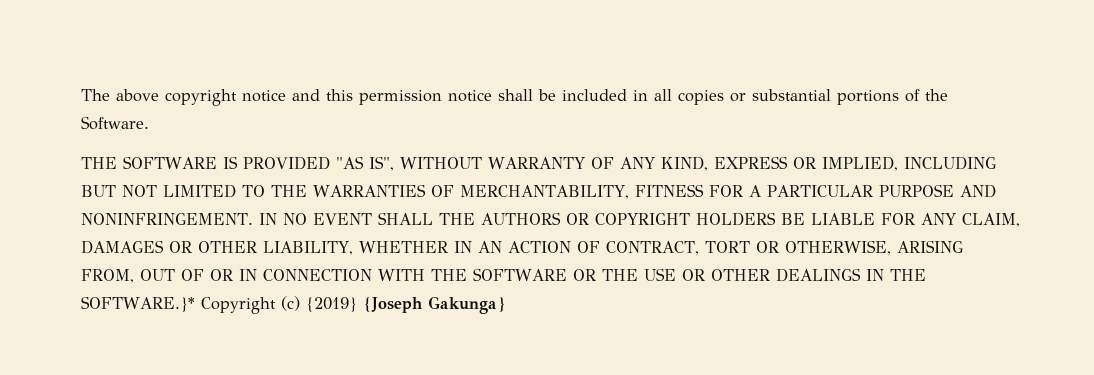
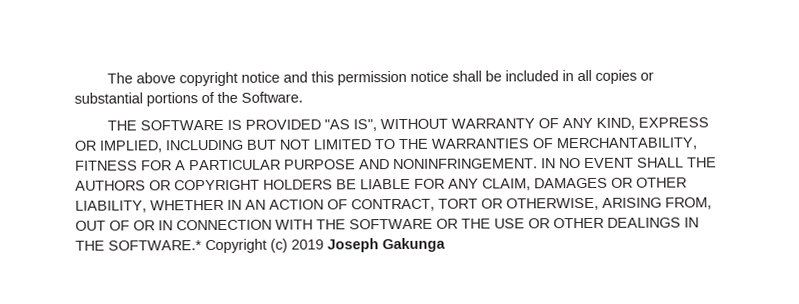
- IN NO EVENT SHALL THE AUTHORS OR COPYRIGHT HOLDERS BE LIABLE FOR ANY CLAIM, DAMAGES OR OTHER LIABILITY, WHETHER IN AN ACTION OF CONTRACT, TORT OR OTHERWISE, ARISING FROM, OUT OF OR IN CONNECTION WITH THE SOFTWARE OR THE USE OR OTHER DEALINGS IN THE SOFTWARE.}* Copyright (c) {2019} {Joseph Gakunga}
+ IN NO EVENT SHALL THE AUTHORS OR COPYRIGHT HOLDERS BE LIABLE FOR ANY CLAIM, DAMAGES OR OTHER LIABILITY, WHETHER IN AN ACTION OF CONTRACT, TORT OR OTHERWISE, ARISING FROM, OUT OF OR IN CONNECTION WITH THE SOFTWARE OR THE USE OR OTHER DEALINGS IN THE SOFTWARE.* Copyright (c) 2019 Joseph Gakunga

